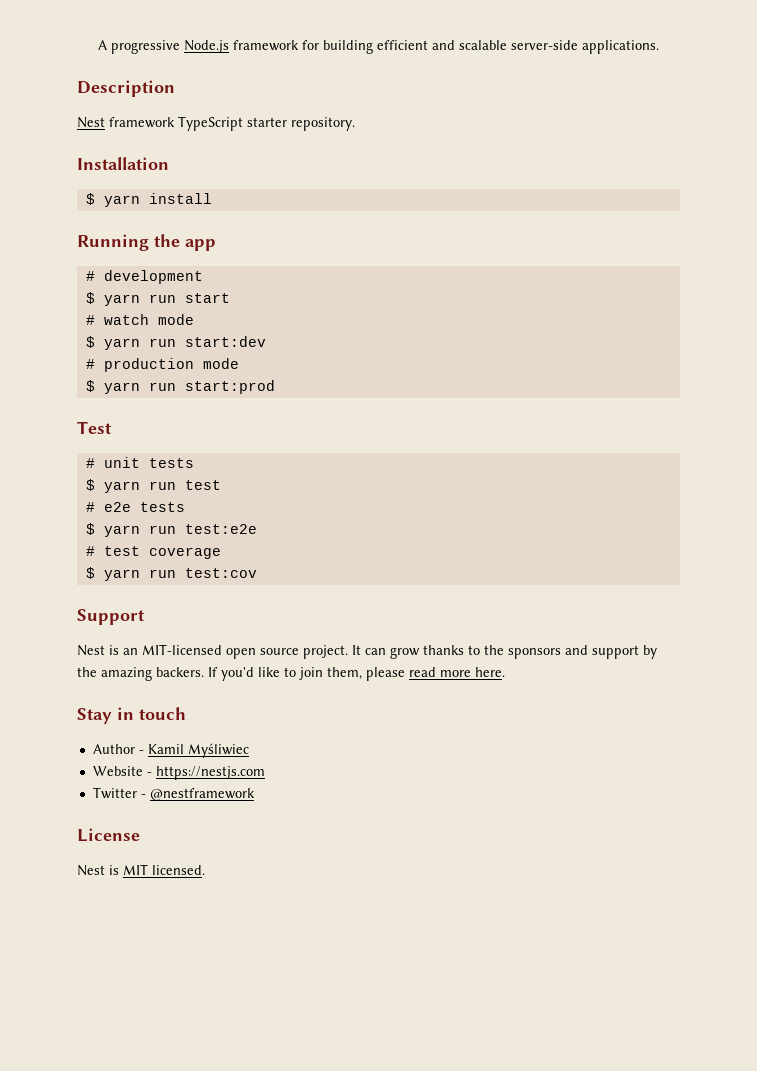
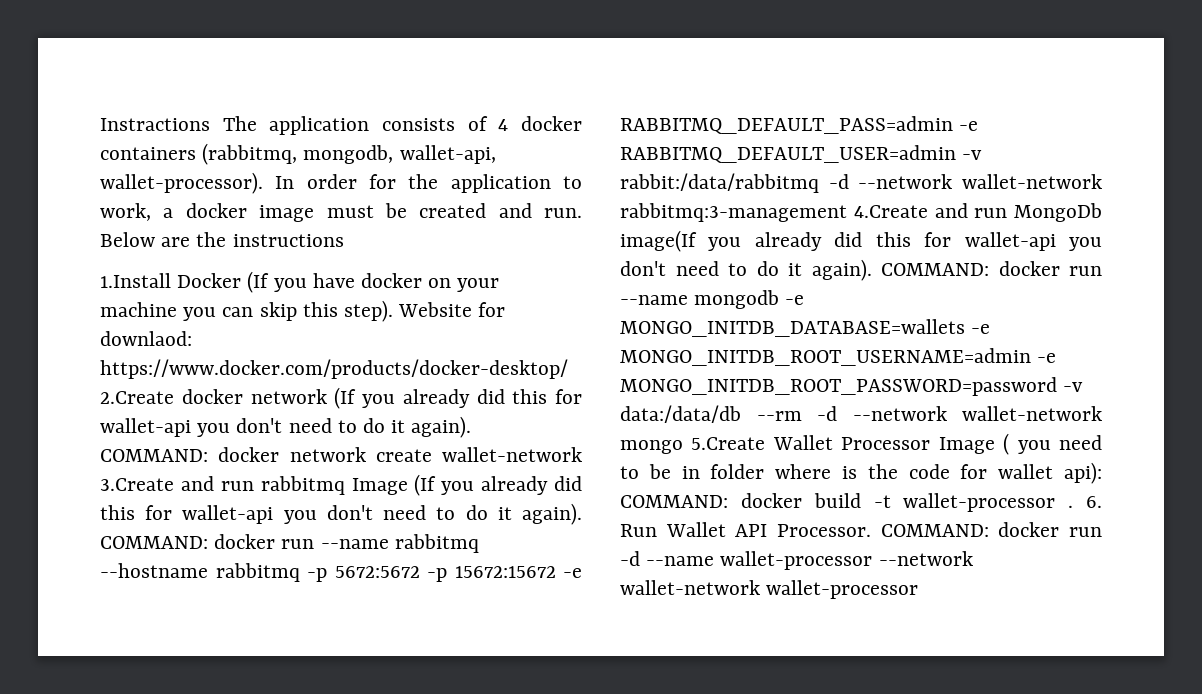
- A progressive Node.js framework for building efficient and scalable server-side applications.
- Description
- Nest framework TypeScript starter repository.
- Installation
- $ yarn install
- Running the app
- # development
- $ yarn run start
- # watch mode
- $ yarn run start:dev
- # production mode
- $ yarn run start:prod
- Test
- # unit tests
- $ yarn run test
- # e2e tests
- $ yarn run test:e2e
- # test coverage
- $ yarn run test:cov
- Support
- Nest is an MIT-licensed open source project. It can grow thanks to the sponsors and support by the amazing backers. If you'd like to join them, please read more here.
- Stay in touch
- Author - Kamil Myśliwiec
- Website - https://nestjs.com
- Twitter - @nestframework
- License
- Nest is MIT licensed.
+ Instractions The application consists of 4 docker containers (rabbitmq, mongodb, wallet-api, wallet-processor). In order for the application to work, a docker image must be created and run. Below are the instructions
+ 1.Install Docker (If you have docker on your machine you can skip this step). Website for downlaod: https://www.docker.com/products/docker-desktop/ 2.Create docker network (If you already did this for wallet-api you don't need to do it again). COMMAND: docker network create wallet-network 3.Create and run rabbitmq Image (If you already did this for wallet-api you don't need to do it again). COMMAND: docker run --name rabbitmq --hostname rabbitmq -p 5672:5672 -p 15672:15672 -e RABBITMQ_DEFAULT_PASS=admin -e RABBITMQ_DEFAULT_USER=admin -v rabbit:/data/rabbitmq -d --network wallet-network rabbitmq:3-management 4.Create and run MongoDb image(If you already did this for wallet-api you don't need to do it again). COMMAND: docker run --name mongodb -e MONGO_INITDB_DATABASE=wallets -e MONGO_INITDB_ROOT_USERNAME=admin -e MONGO_INITDB_ROOT_PASSWORD=password -v data:/data/db --rm -d --network wallet-network mongo 5.Create Wallet Processor Image ( you need to be in folder where is the code for wallet api): COMMAND: docker build -t wallet-processor . 6. Run Wallet API Processor. COMMAND: docker run -d --name wallet-processor --network wallet-network wallet-processor

